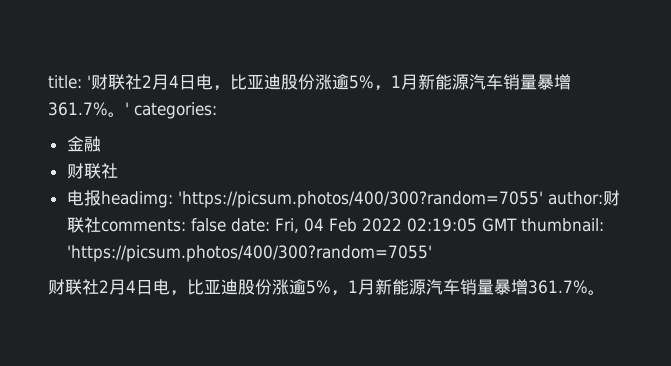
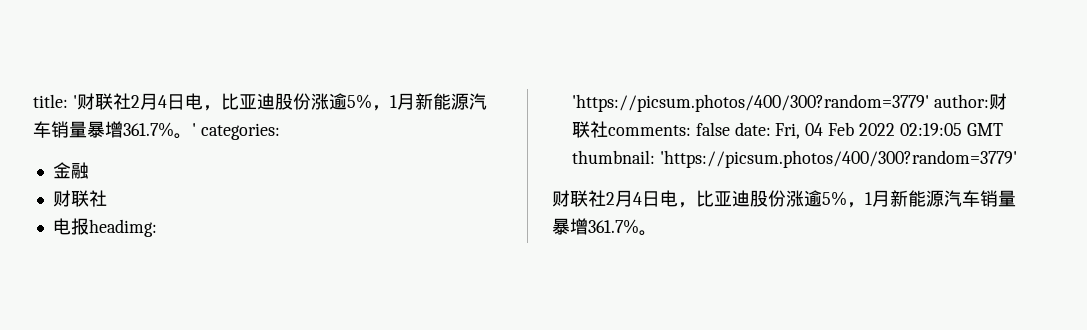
- 电报headimg: 'https://picsum.photos/400/300?random=7055' author:财联社comments: false date: Fri, 04 Feb 2022 02:19:05 GMT thumbnail: 'https://picsum.photos/400/300?random=7055'
+ 电报headimg: 'https://picsum.photos/400/300?random=3779' author:财联社comments: false date: Fri, 04 Feb 2022 02:19:05 GMT thumbnail: 'https://picsum.photos/400/300?random=3779'

